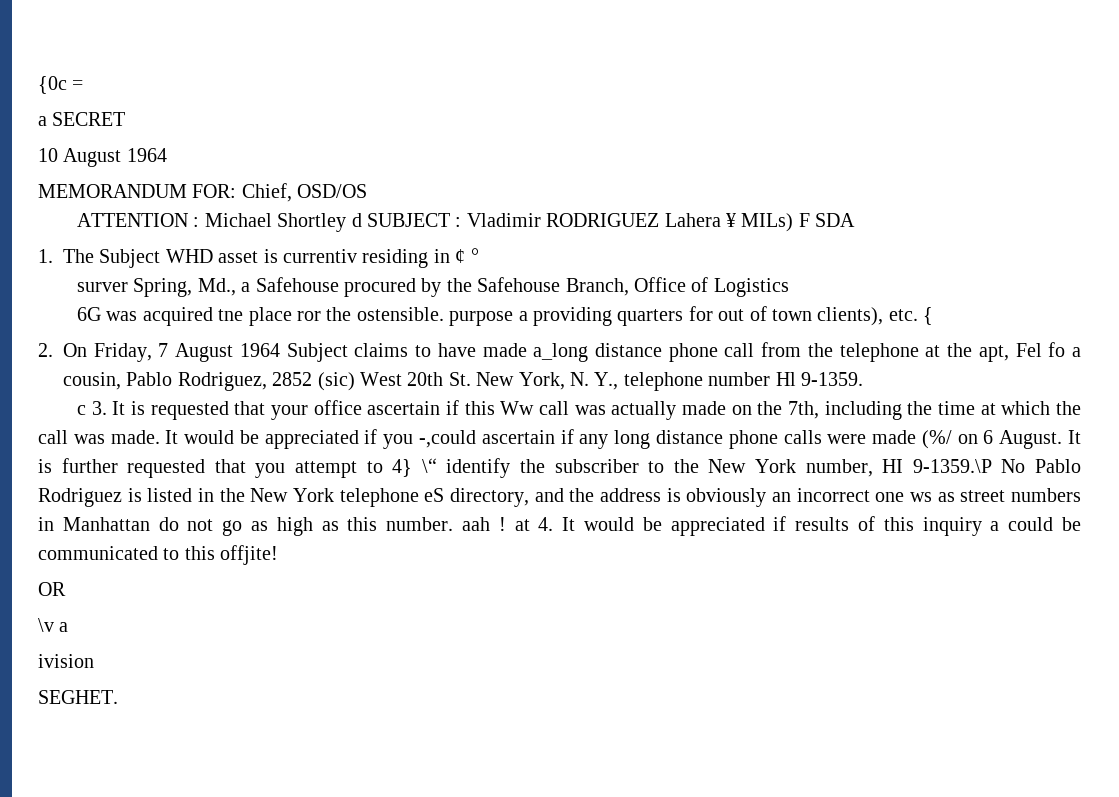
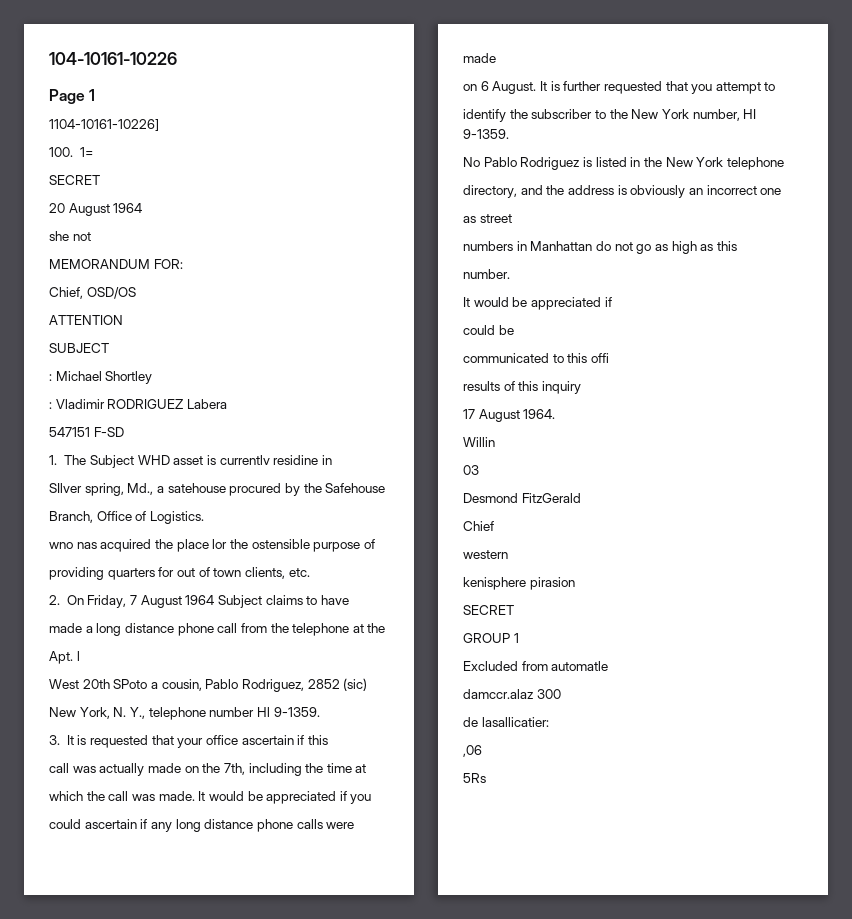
- {0c =
- a SECRET
- 10 August 1964
+ 104-10161-10226
+ Page 1
+ 1104-10161-10226]
+ 100. 1=
+ SECRET
+ 20 August 1964
+ she not
- MEMORANDUM FOR: Chief, OSD/OS
+ MEMORANDUM FOR:
+ Chief, OSD/OS
- ATTENTION : Michael Shortley d SUBJECT : Vladimir RODRIGUEZ Lahera ¥ MILs) F SDA
+ ATTENTION
+ SUBJECT
+ : Michael Shortley
+ : Vladimir RODRIGUEZ Labera
+ 547151 F-SD
- 1. The Subject WHD asset is currentiv residing in ¢ °
- surver Spring, Md., a Safehouse procured by the Safehouse Branch, Office of Logistics
- 6G was acquired tne place ror the ostensible. purpose a providing quarters for out of town clients), etc. {
+ 1. The Subject WHD asset is currentlv residine in
+ SIlver spring, Md., a satehouse procured by the Safehouse
+ Branch, Office of Logistics.
+ wno nas acquired the place lor the ostensible purpose of
+ providing quarters for out of town clients, etc.
- 2. On Friday, 7 August 1964 Subject claims to have made a_long distance phone call from the telephone at the apt, Fel fo a cousin, Pablo Rodriguez, 2852 (sic) West 20th St. New York, N. Y., telephone number Hl 9-1359.
+ 2. On Friday, 7 August 1964 Subject claims to have
+ made a long distance phone call from the telephone at the
+ Apt. l
+ West 20th SPoto a cousin, Pablo Rodriguez, 2852 (sic)
+ New York, N. Y., telephone number Hl 9-1359.
- c 3. It is requested that your office ascertain if this Ww call was actually made on the 7th, including the time at which the call was made.
+ 3. It is requested that your office ascertain if this
+ call was actually made on the 7th, including the time at
+ which the call was made.
- It would be appreciated if you -,could ascertain if any long distance phone calls were made (%/ on 6 August.
+ It would be appreciated if you
+ could ascertain if any long distance phone calls were made
+ on 6 August.
- It is further requested that you attempt to 4} \“ identify the subscriber to the New York number, HI 9-1359.\P No Pablo Rodriguez is listed in the New York telephone eS directory, and the address is obviously an incorrect one ws as street numbers in Manhattan do not go as high as this number. aah ! at 4. It would be appreciated if results of this inquiry a could be communicated to this offjite!
- OR
- \v a
- ivision
- SEGHET.
+ It is further requested that you attempt to
+ identify the subscriber to the New York number, HI 9-1359.
+ No Pablo Rodriguez is listed in the New York telephone
+ directory, and the address is obviously an incorrect one
+ as street
+ numbers in Manhattan do not go as high as this
+ number.
+ It would be appreciated if
+ could be
+ communicated to this offi
+ results of this inquiry
+ 17 August 1964.
+ Willin
+ 03
+ Desmond FitzGerald
+ Chief
+ western
+ kenisphere pirasion
+ SECRET
+ GROUP 1
+ Excluded from automatle
+ damccr.alaz 300
+ de lasallicatier:
+ ,06
+ 5Rs

